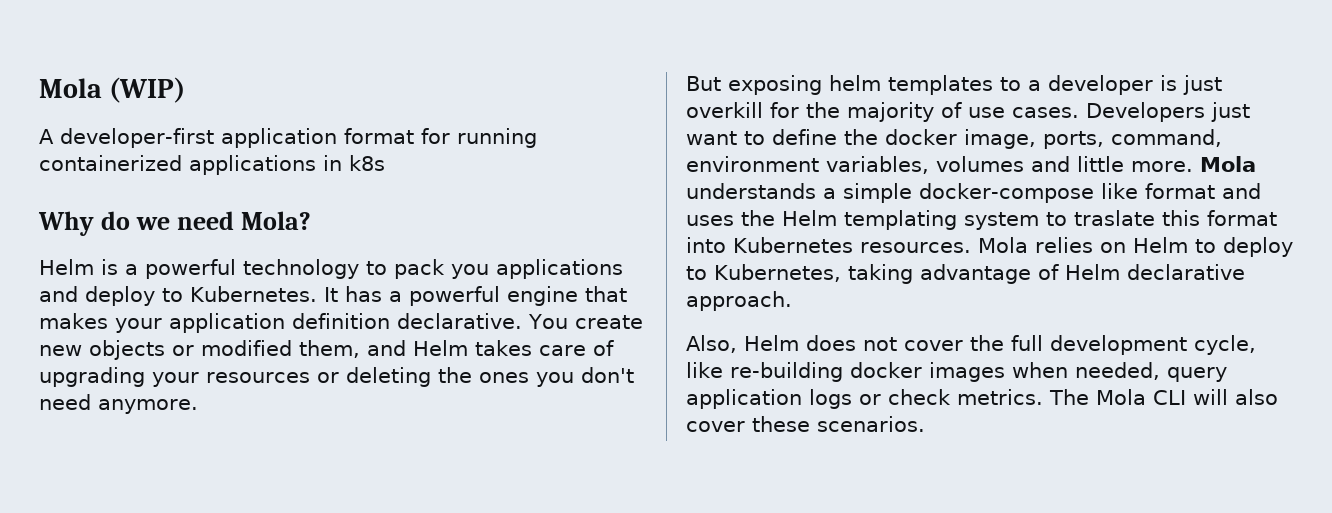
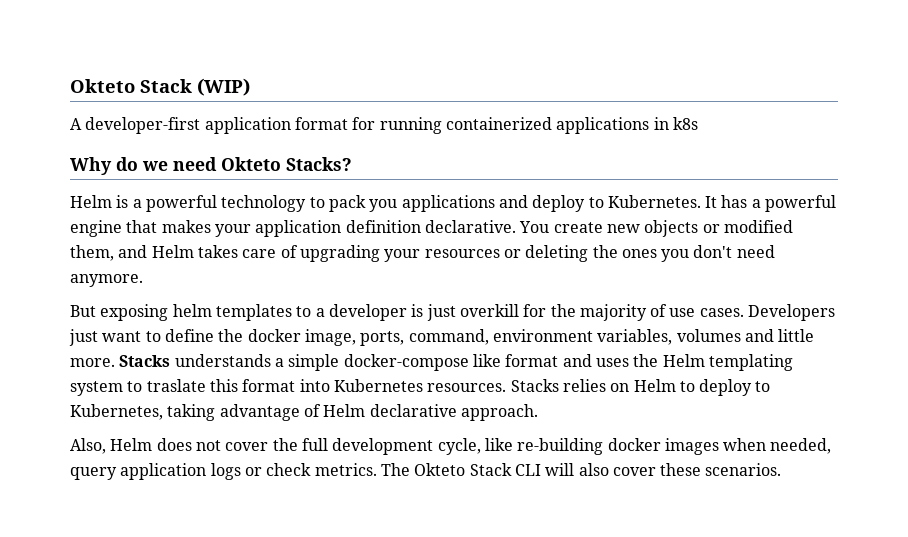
- Mola (WIP)
+ Okteto Stack (WIP)
- Why do we need Mola?
+ Why do we need Okteto Stacks?
- Mola understands a simple docker-compose like format and uses the Helm templating system to traslate this format into Kubernetes resources.
+ Stacks understands a simple docker-compose like format and uses the Helm templating system to traslate this format into Kubernetes resources.
- Mola relies on Helm to deploy to Kubernetes, taking advantage of Helm declarative approach.
+ Stacks relies on Helm to deploy to Kubernetes, taking advantage of Helm declarative approach.
- The Mola CLI will also cover these scenarios.
+ The Okteto Stack CLI will also cover these scenarios.

